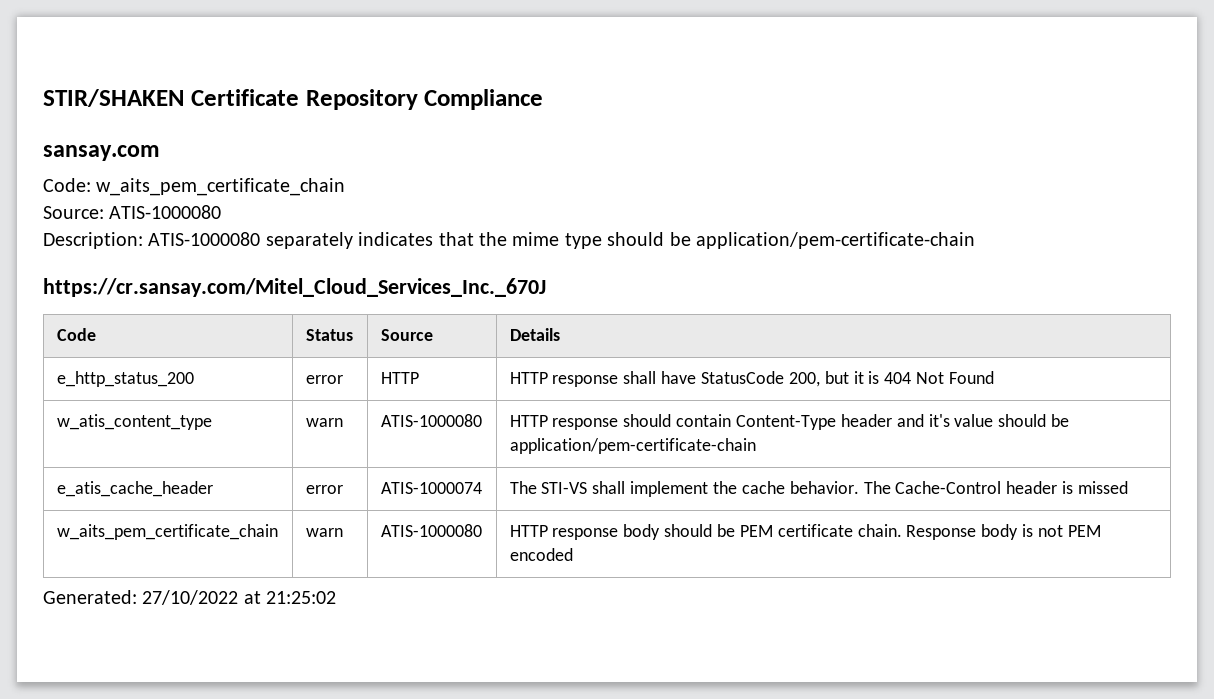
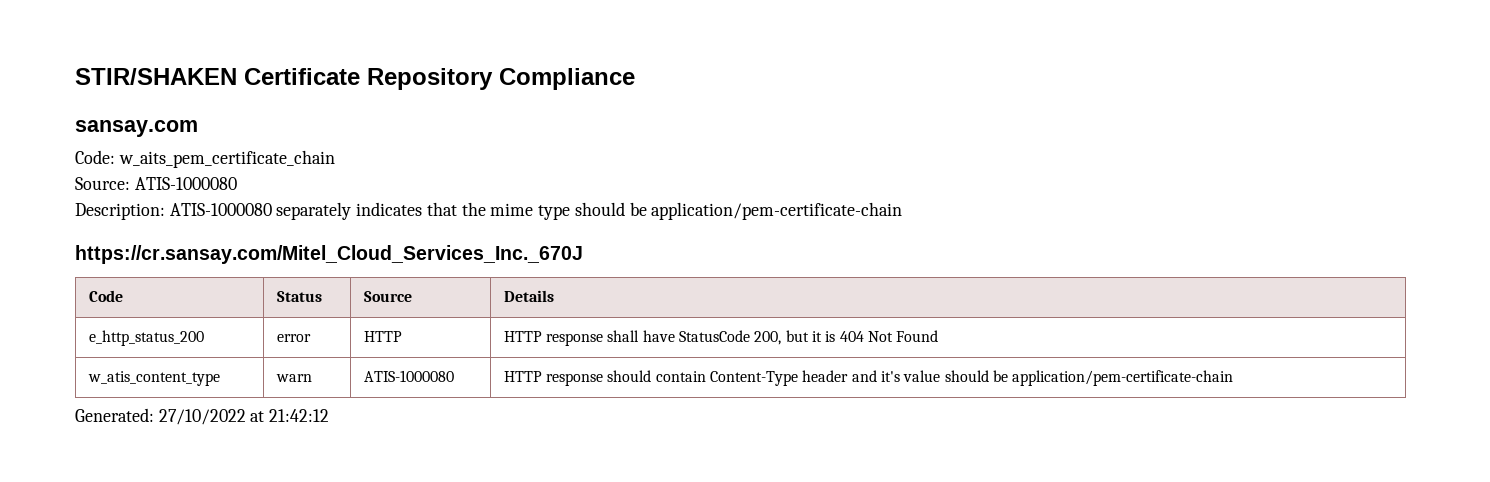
- e_atis_cache_header | error | ATIS-1000074 | The STI-VS shall implement the cache behavior. The Cache-Control header is missed
- w_aits_pem_certificate_chain | warn | ATIS-1000080 | HTTP response body should be PEM certificate chain. Response body is not PEM encoded
- Generated: 27/10/2022 at 21:25:02
+ Generated: 27/10/2022 at 21:42:12

